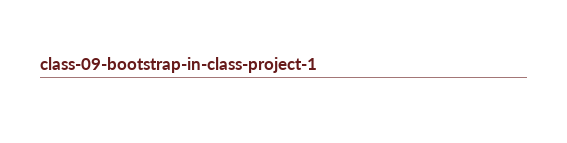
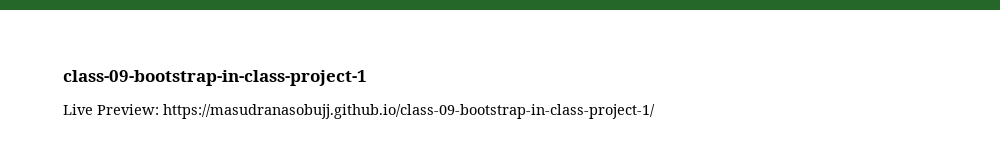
+ Live Preview: https://masudranasobujj.github.io/class-09-bootstrap-in-class-project-1/

